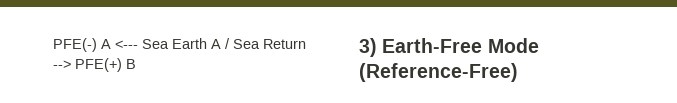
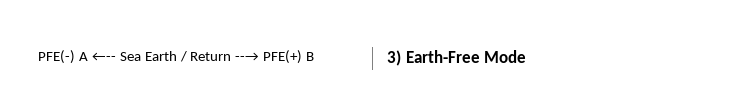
- PFE(-) A <--- Sea Earth A / Sea Return --> PFE(+) B
+ PFE(-) A ←-- Sea Earth / Return --→ PFE(+) B
- 3) Earth-Free Mode (Reference-Free)
+ 3) Earth-Free Mode

